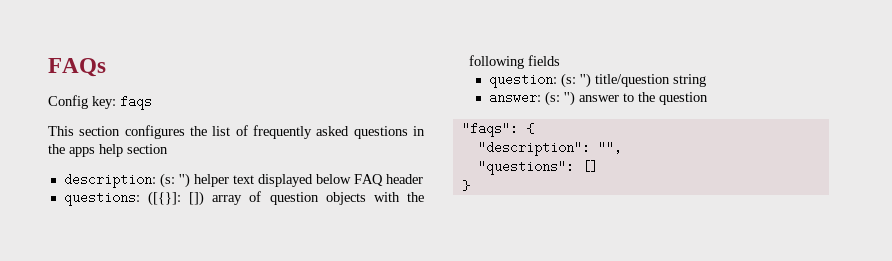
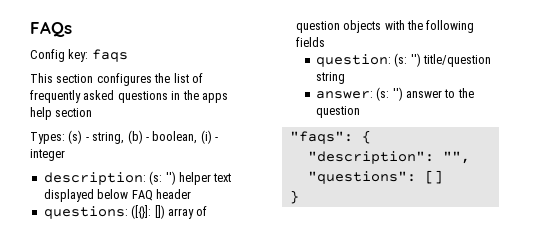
+ Types: (s) - string, (b) - boolean, (i) - integer

